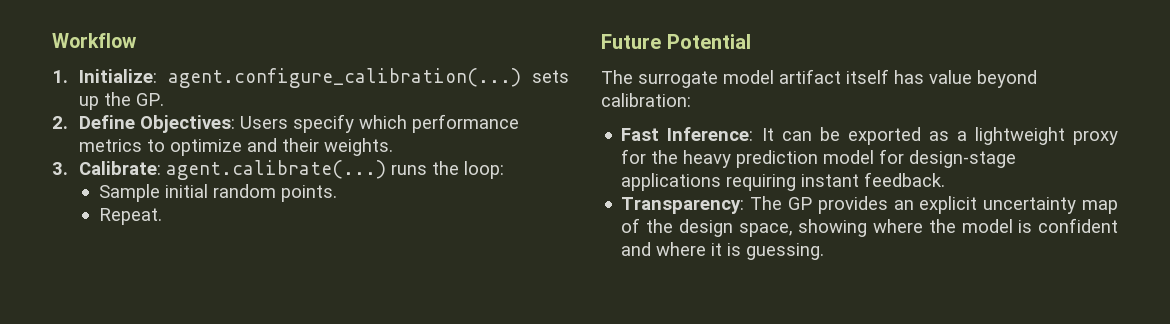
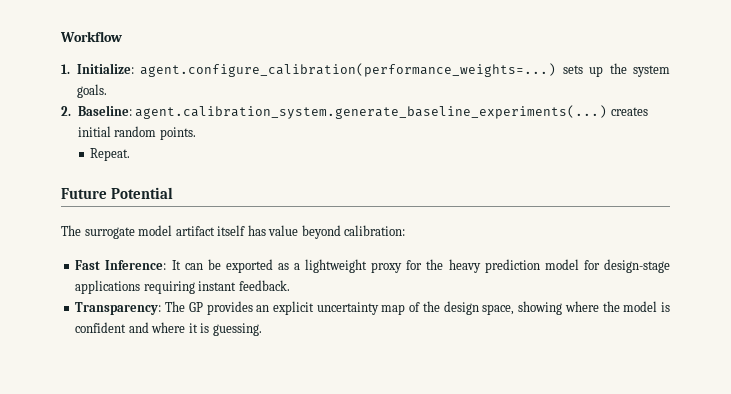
- 1. Initialize: agent.configure_calibration(...) sets up the GP.
+ 1. Initialize: agent.configure_calibration(performance_weights=...) sets up the system goals.
- 2. Define Objectives: Users specify which performance metrics to optimize and their weights.
- 3. Calibrate: agent.calibrate(...) runs the loop:
- Sample initial random points.
+ 2. Baseline: agent.calibration_system.generate_baseline_experiments(...) creates initial random points.

